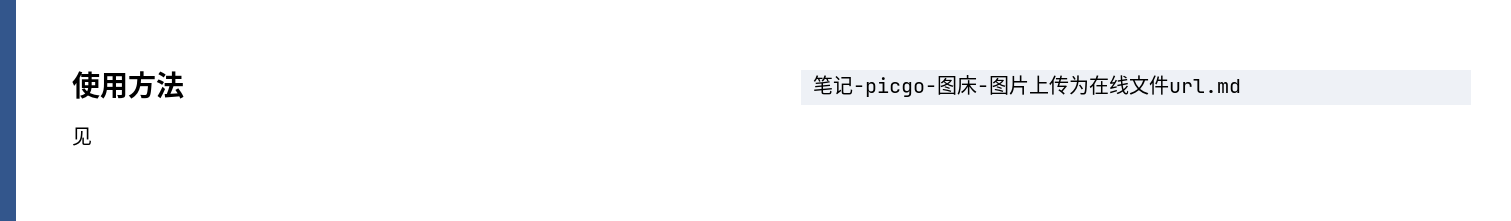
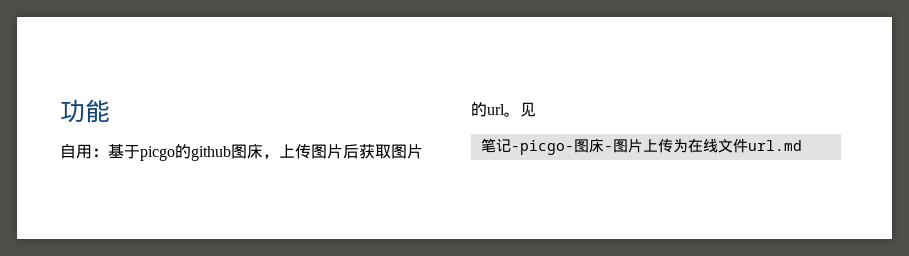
- 使用方法
- 见
+ 功能
+ 自用：基于picgo的github图床，上传图片后获取图片的url。见

